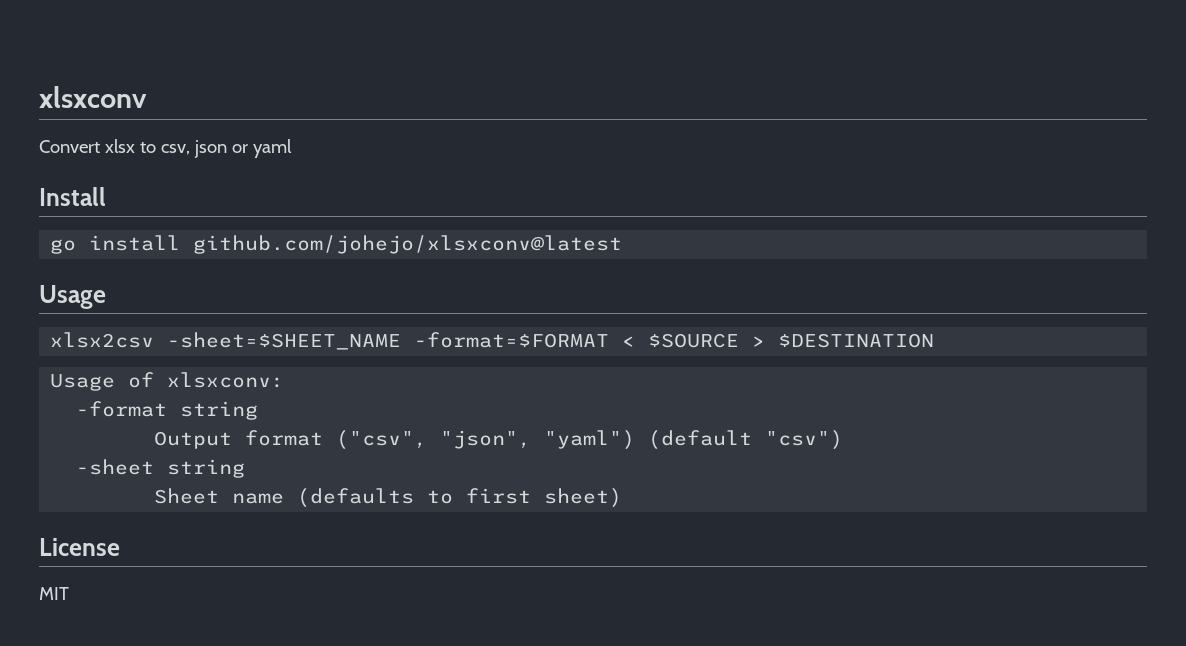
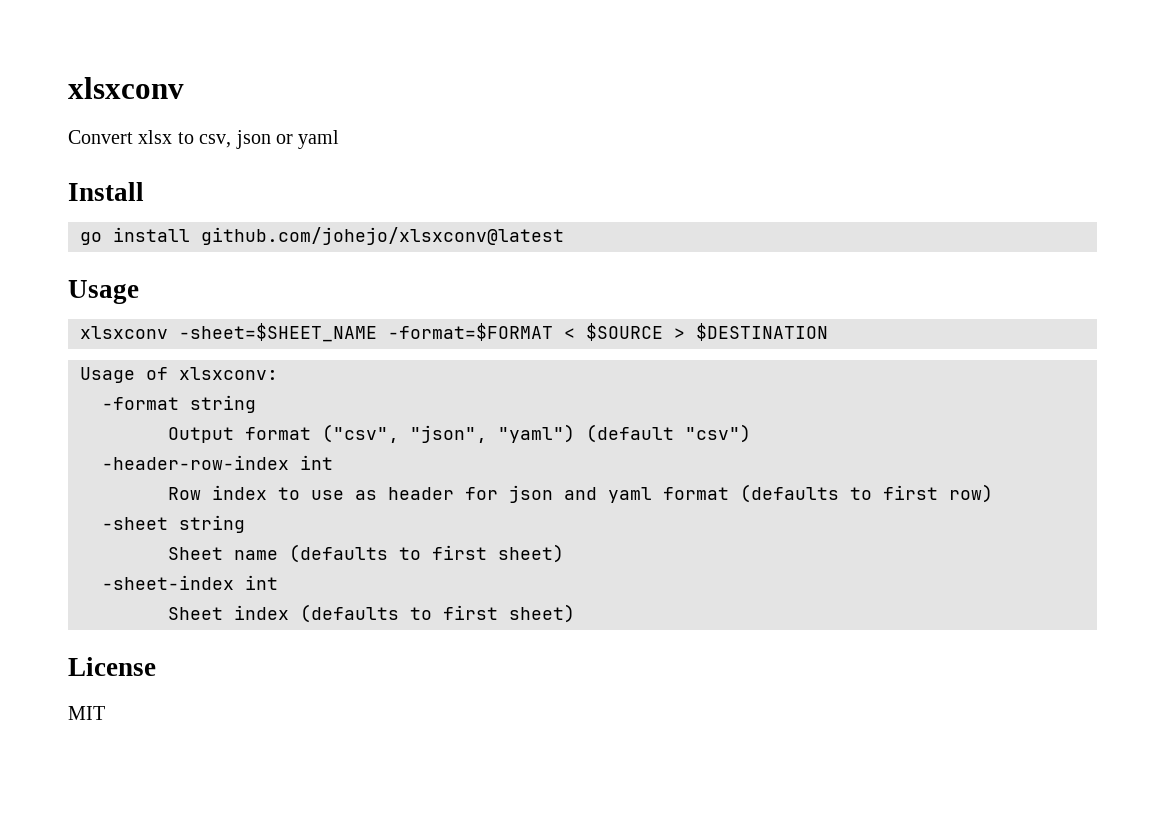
- xlsx2csv -sheet=$SHEET_NAME -format=$FORMAT < $SOURCE > $DESTINATION
+ xlsxconv -sheet=$SHEET_NAME -format=$FORMAT < $SOURCE > $DESTINATION
+ -header-row-index int
+ Row index to use as header for json and yaml format (defaults to first row)
+ -sheet-index int
+ Sheet index (defaults to first sheet)

